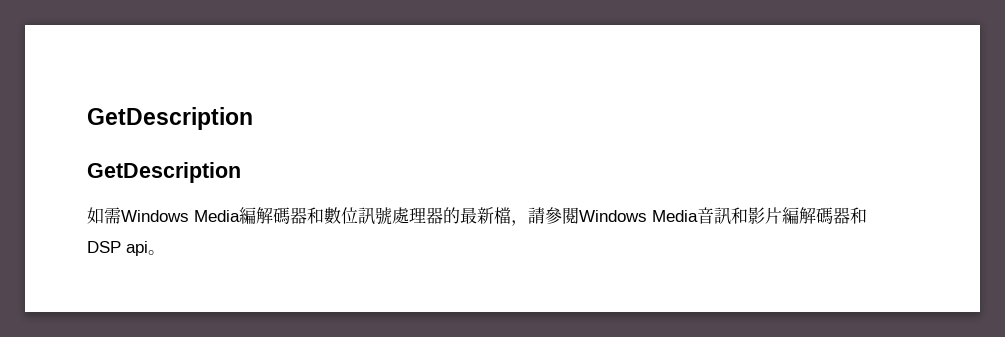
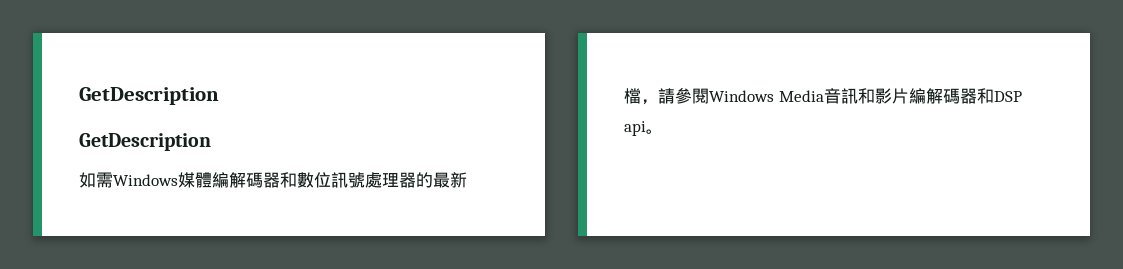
- 如需Windows Media編解碼器和數位訊號處理器的最新檔，請參閱Windows Media音訊和影片編解碼器和DSP api。
+ 如需Windows媒體編解碼器和數位訊號處理器的最新檔，請參閱Windows Media音訊和影片編解碼器和DSP api。

